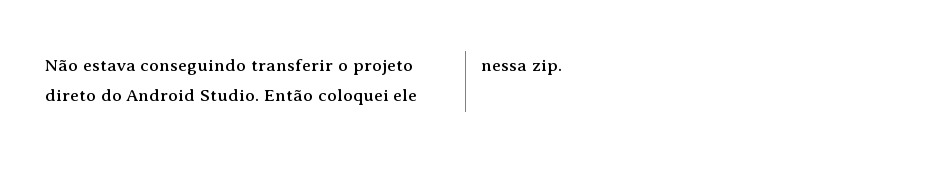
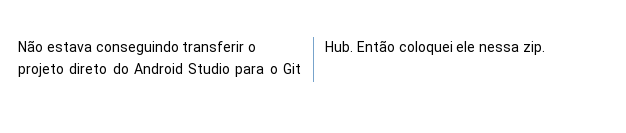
- Não estava conseguindo transferir o projeto direto do Android Studio. Então coloquei ele nessa zip.
+ Não estava conseguindo transferir o projeto direto do Android Studio para o Git Hub. Então coloquei ele nessa zip.

